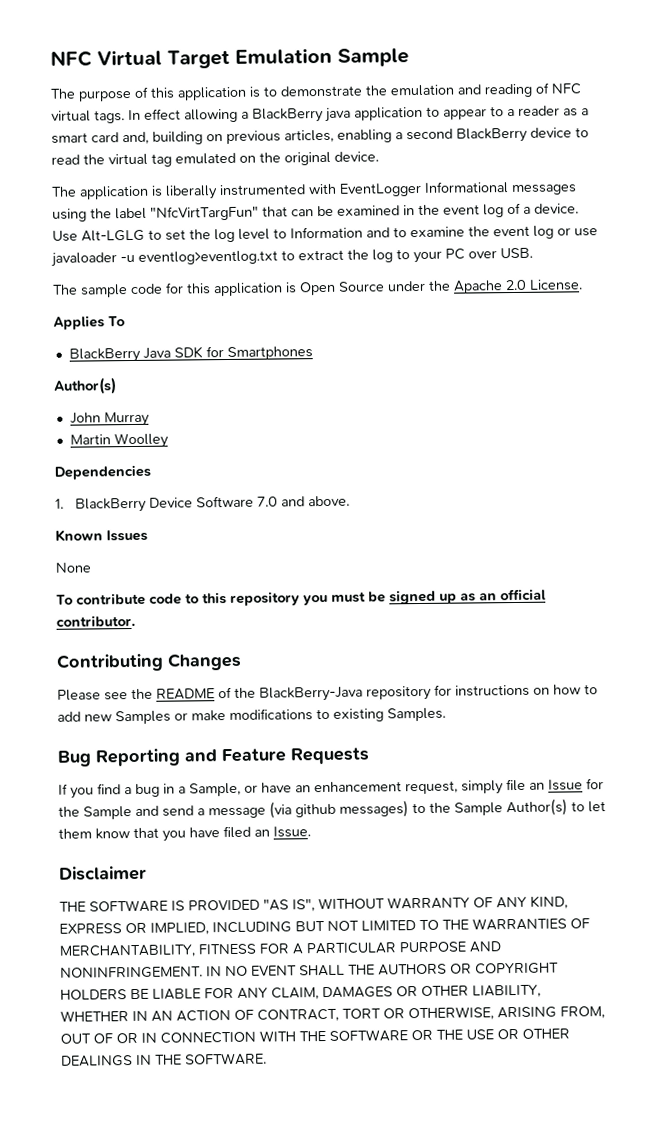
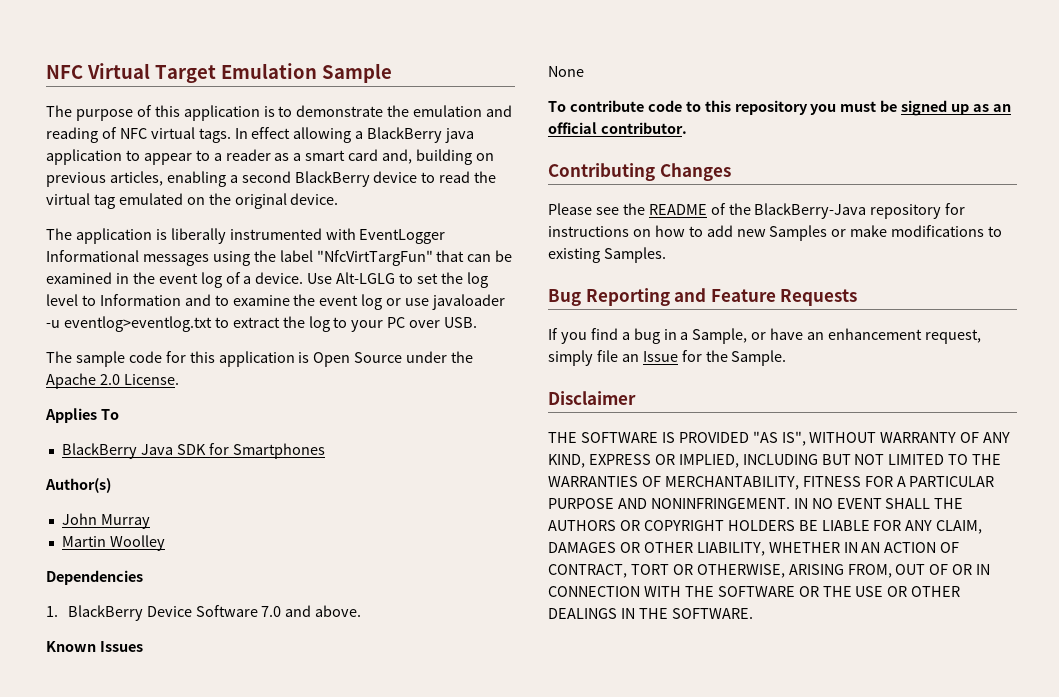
- If you find a bug in a Sample, or have an enhancement request, simply file an Issue for the Sample and send a message (via github messages) to the Sample Author(s) to let them know that you have filed an Issue.
+ If you find a bug in a Sample, or have an enhancement request, simply file an Issue for the Sample.

